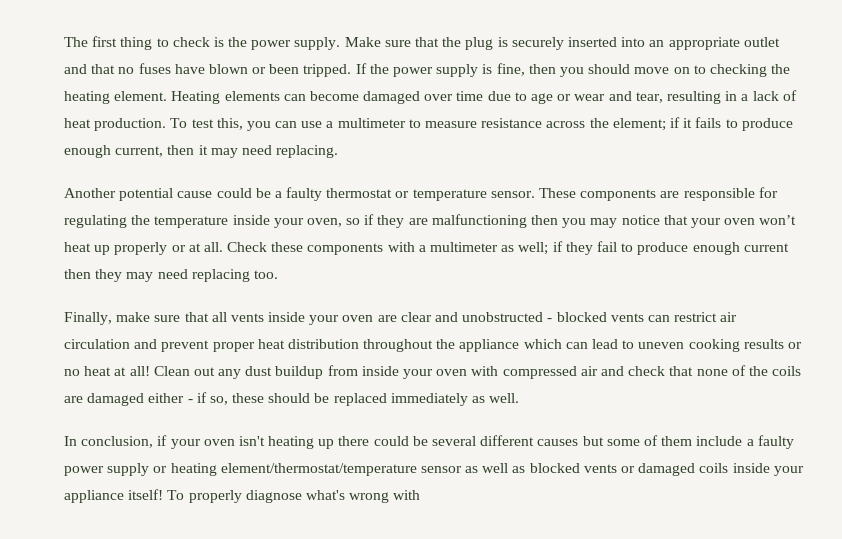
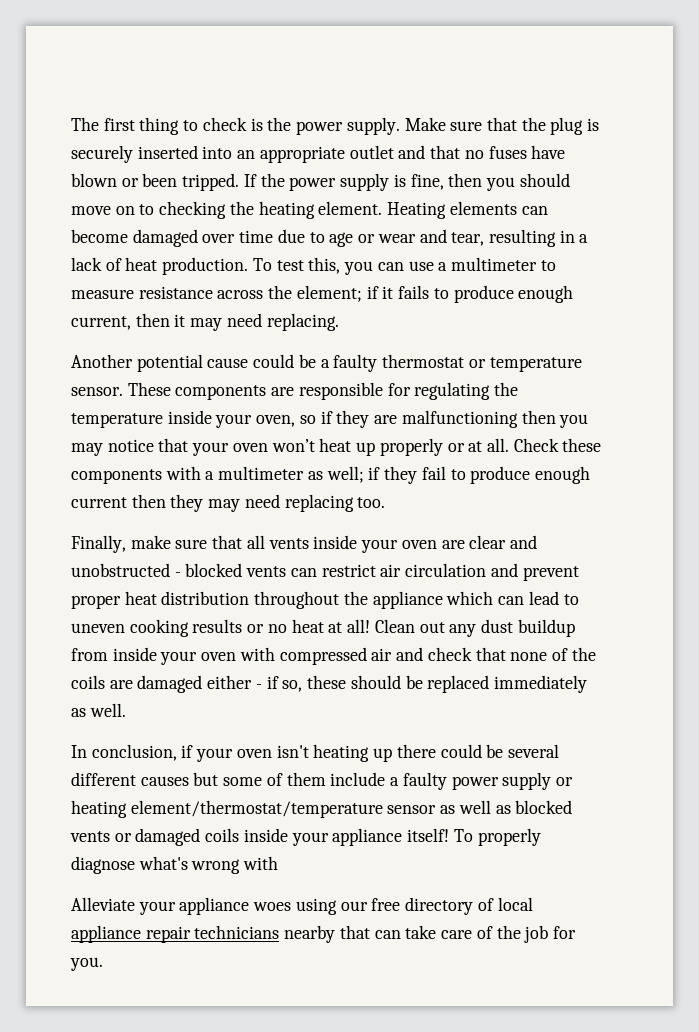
+ Alleviate your appliance woes using our free directory of local appliance repair technicians nearby that can take care of the job for you.

